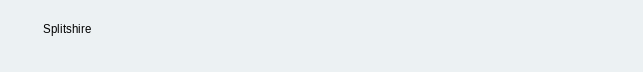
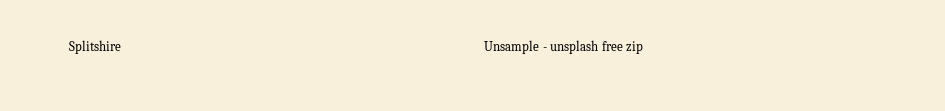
+ Unsample - unsplash free zip

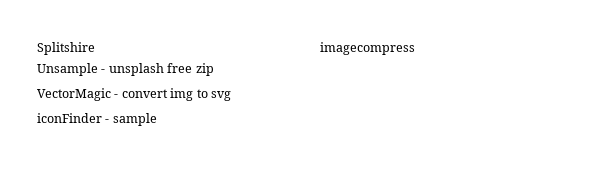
+ VectorMagic - convert img to svg
+ iconFinder - sample
+ imagecompress

